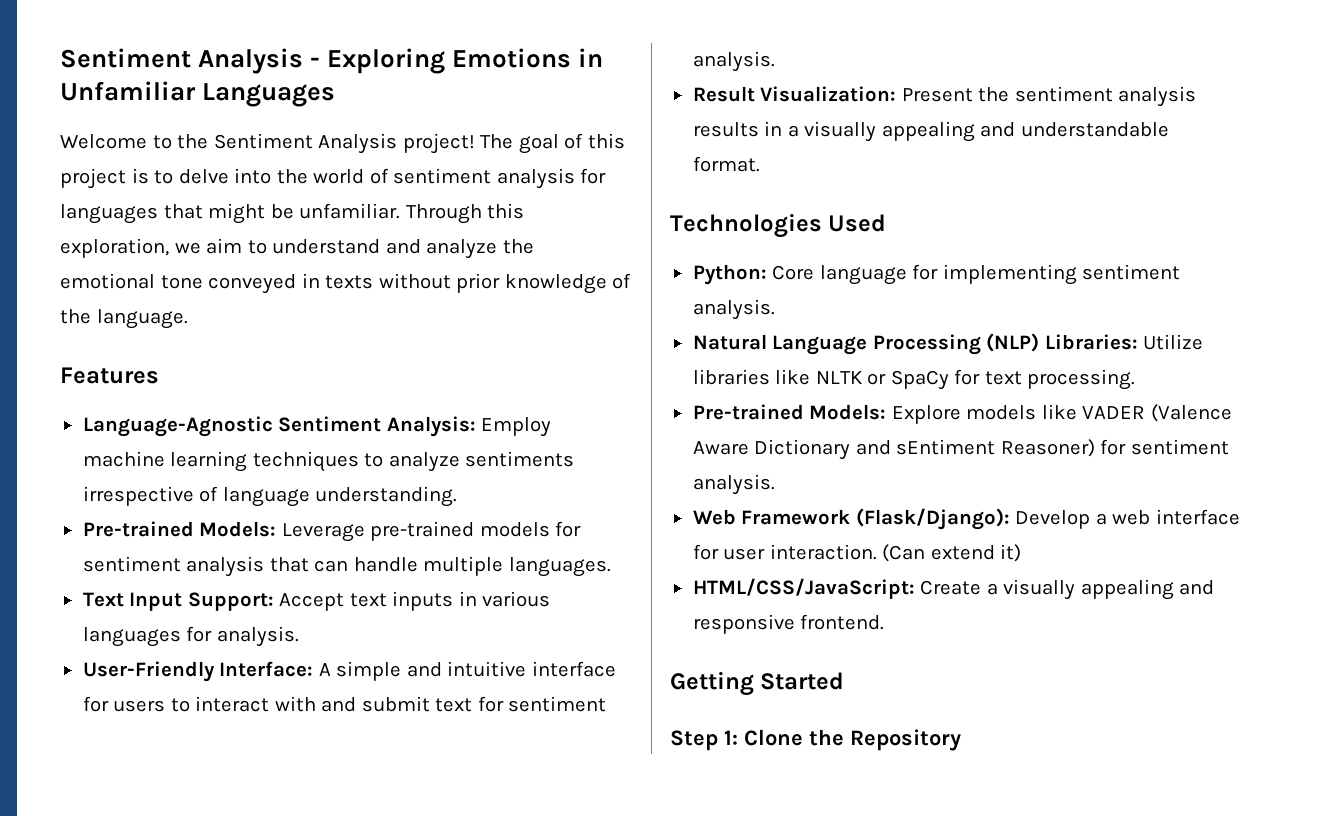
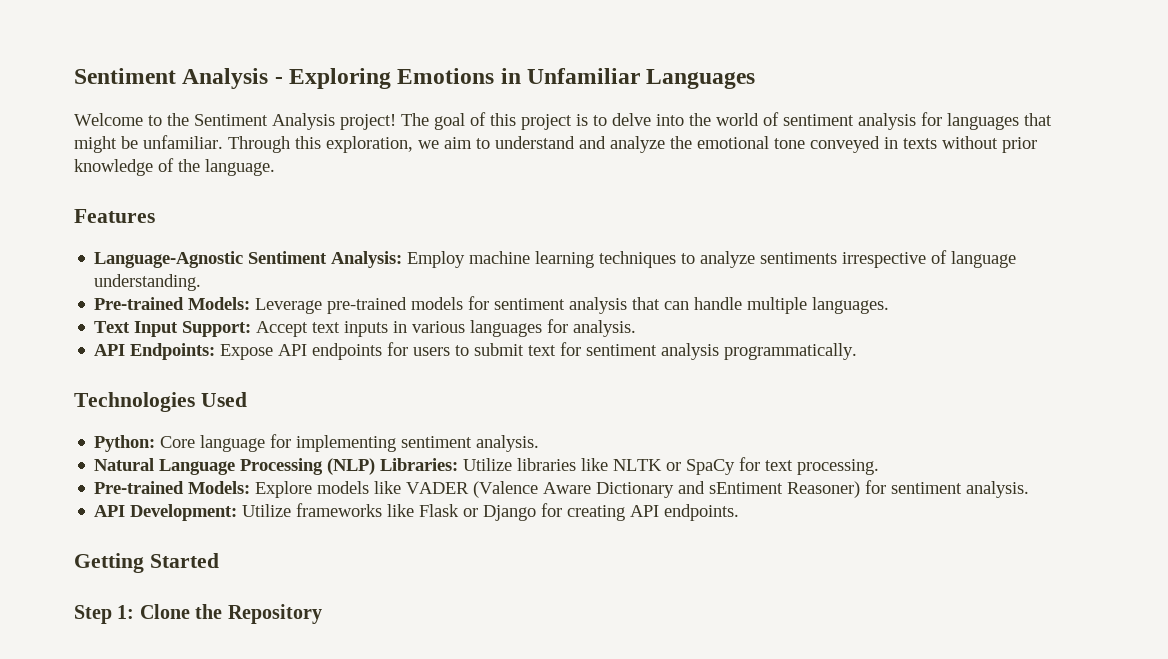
- User-Friendly Interface: A simple and intuitive interface for users to interact with and submit text for sentiment analysis.
- Result Visualization: Present the sentiment analysis results in a visually appealing and understandable format.
+ API Endpoints: Expose API endpoints for users to submit text for sentiment analysis programmatically.
- Web Framework (Flask/Django): Develop a web interface for user interaction. (Can extend it)
- HTML/CSS/JavaScript: Create a visually appealing and responsive frontend.
+ API Development: Utilize frameworks like Flask or Django for creating API endpoints.

